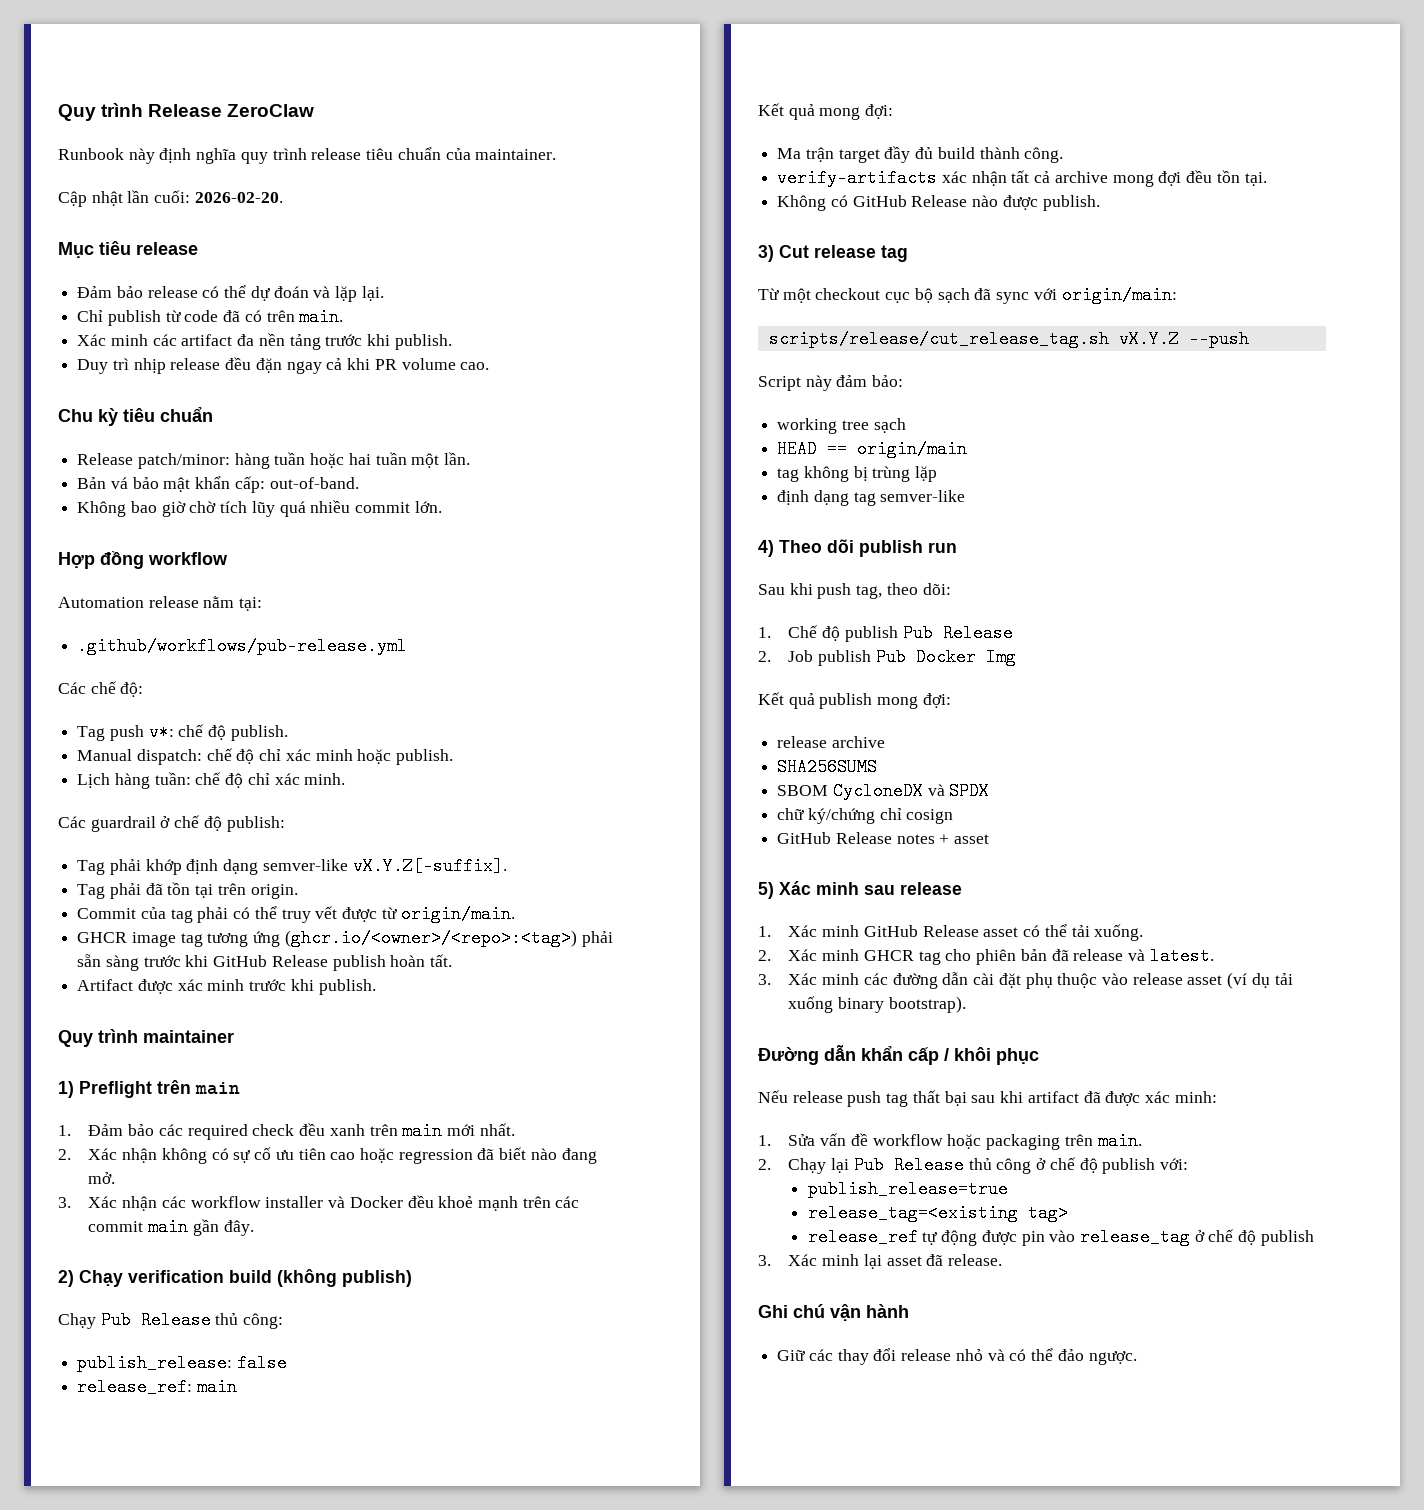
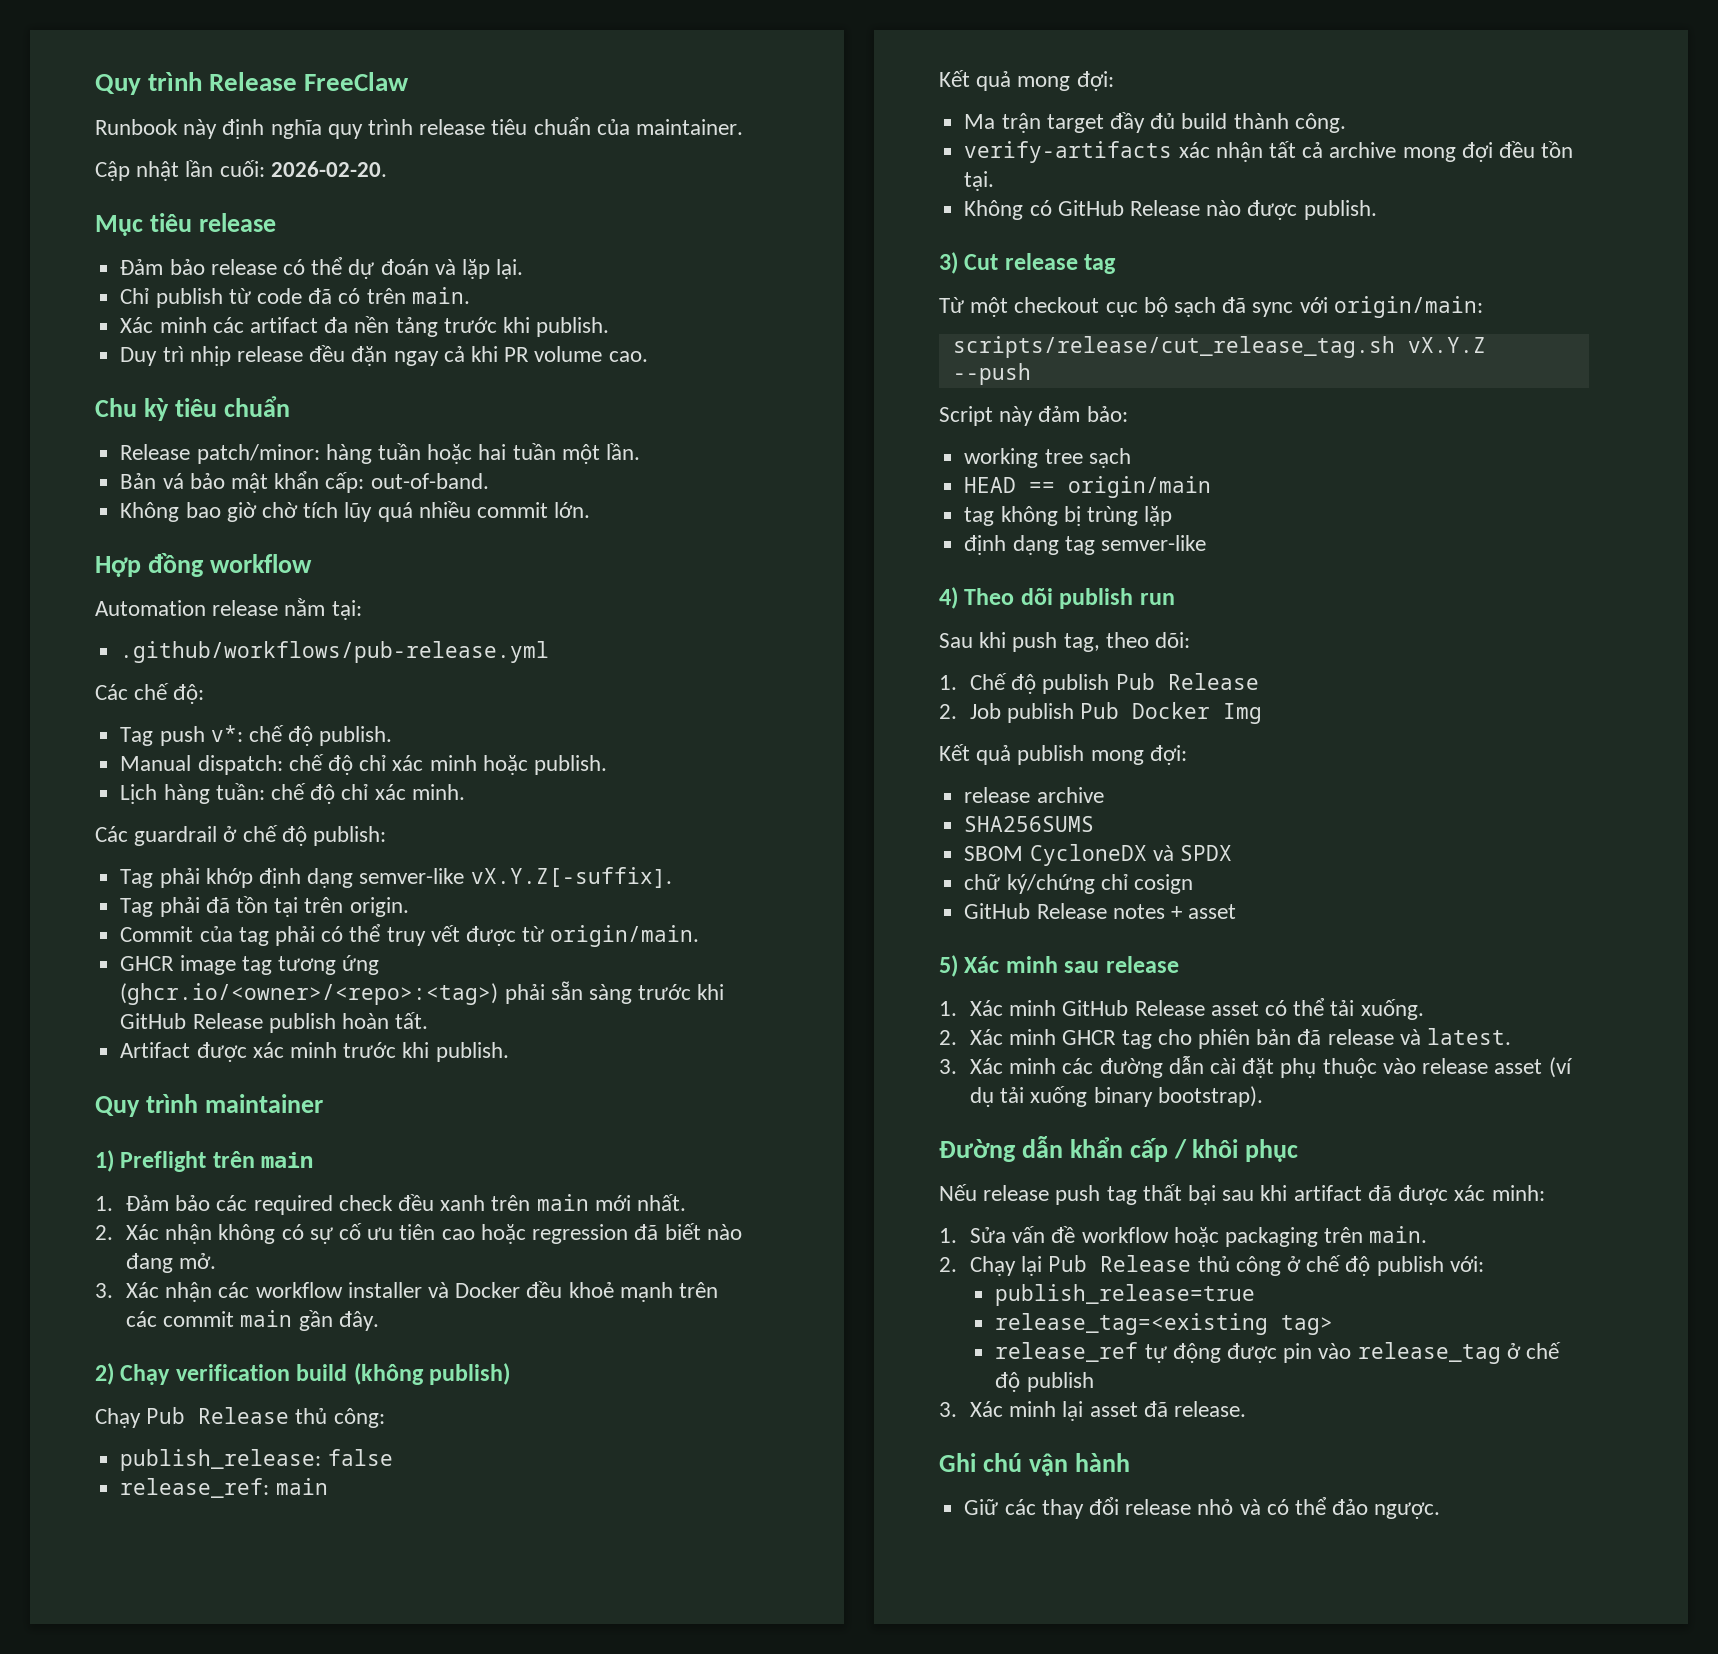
- Quy trình Release ZeroClaw
+ Quy trình Release FreeClaw

